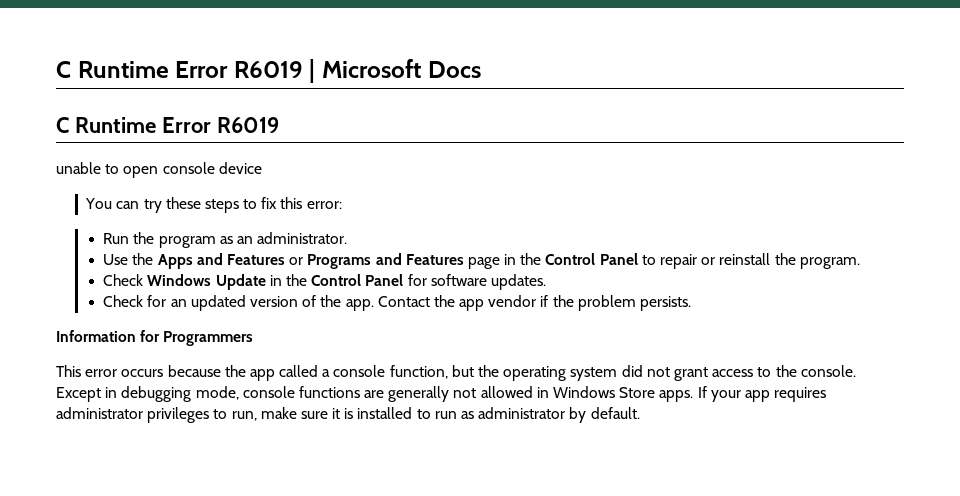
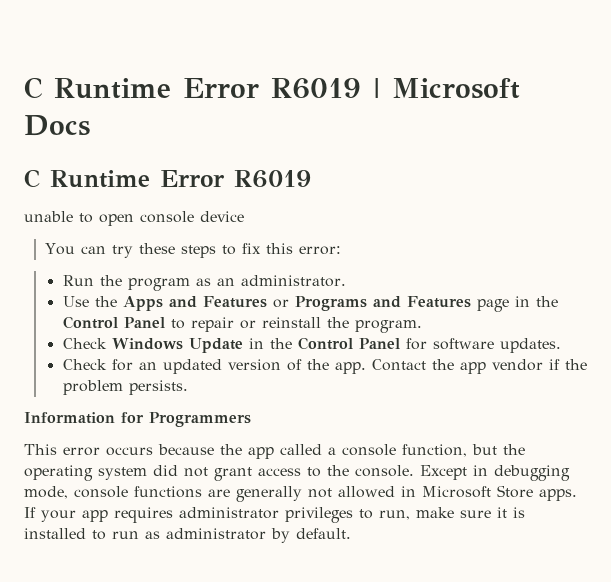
- Except in debugging mode, console functions are generally not allowed in Windows Store apps.
+ Except in debugging mode, console functions are generally not allowed in Microsoft Store apps.

